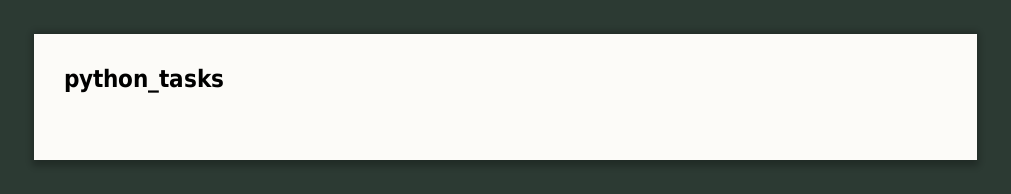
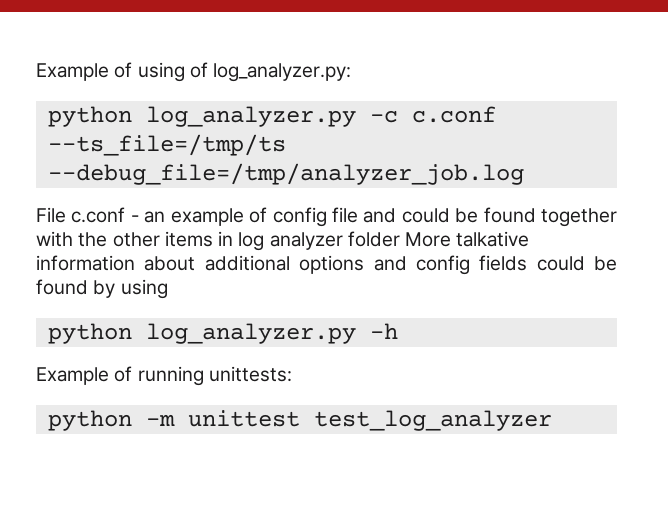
- python_tasks
+ Example of using of log_analyzer.py:
+ python log_analyzer.py -c c.conf --ts_file=/tmp/ts --debug_file=/tmp/analyzer_job.log
+ File c.conf - an example of config file and could be found together with the other items in log analyzer folder More talkative information about additional options and config fields could be found by using
+ python log_analyzer.py -h
+ Example of running unittests:
+ python -m unittest test_log_analyzer

